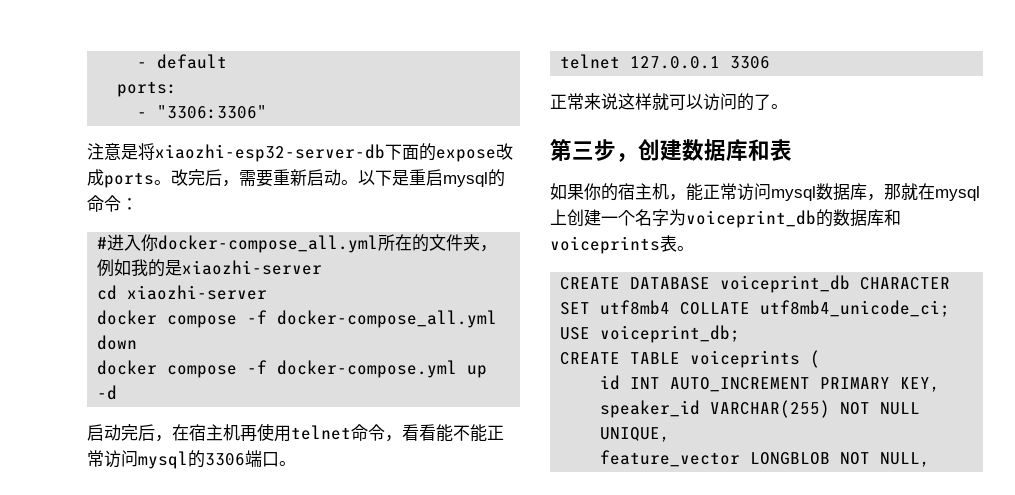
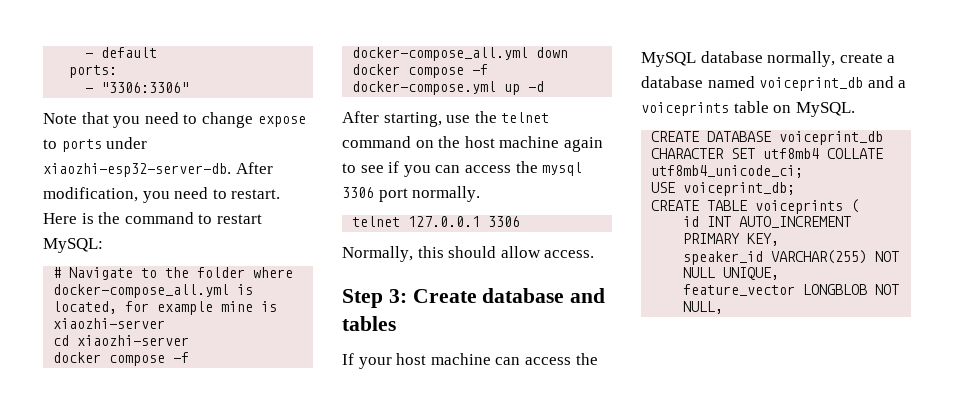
- 注意是将xiaozhi-esp32-server-db下面的expose改成ports。改完后，需要重新启动。以下是重启mysql的命令：
- #进入你docker-compose_all.yml所在的文件夹，例如我的是xiaozhi-server
+ Note that you need to change expose to ports under xiaozhi-esp32-server-db. After modification, you need to restart. Here is the command to restart MySQL:
+ # Navigate to the folder where docker-compose_all.yml is located, for example mine is xiaozhi-server
- 启动完后，在宿主机再使用telnet命令，看看能不能正常访问mysql的3306端口。
+ After starting, use the telnet command on the host machine again to see if you can access the mysql 3306 port normally.
  telnet 127.0.0.1 3306
- 正常来说这样就可以访问的了。
- 第三步，创建数据库和表
- 如果你的宿主机，能正常访问mysql数据库，那就在mysql上创建一个名字为voiceprint_db的数据库和voiceprints表。
+ Normally, this should allow access.
+ Step 3: Create database and tables
+ If your host machine can access the MySQL database normally, create a database named voiceprint_db and a voiceprints table on MySQL.

